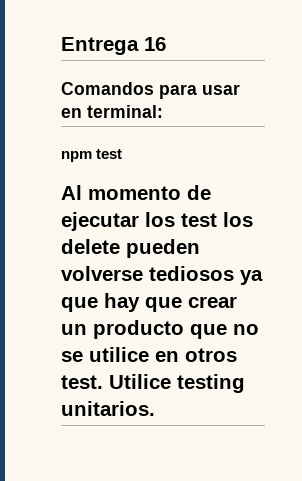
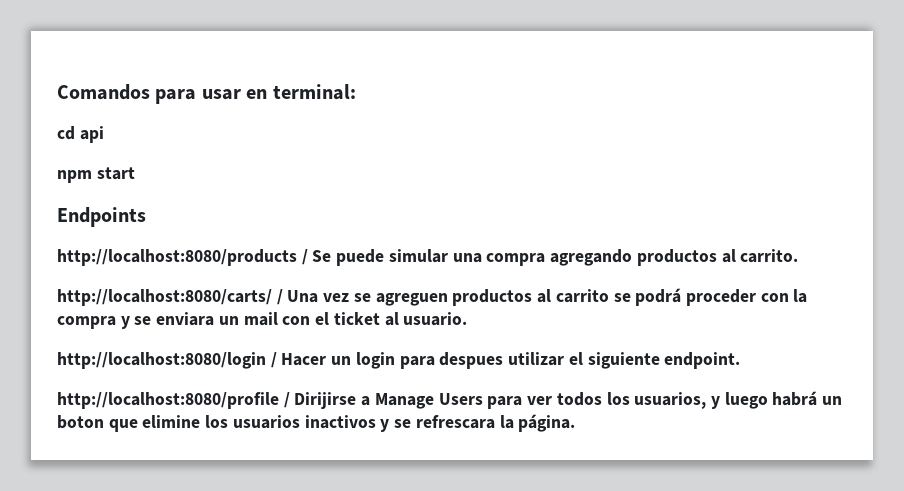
- Entrega 16
+ cd api
- npm test
- Al momento de ejecutar los test los delete pueden volverse tediosos ya que hay que crear un producto que no se utilice en otros test. Utilice testing unitarios.
+ npm start
+ Endpoints
+ http://localhost:8080/products / Se puede simular una compra agregando productos al carrito.
+ http://localhost:8080/carts/ / Una vez se agreguen productos al carrito se podrá proceder con la compra y se enviara un mail con el ticket al usuario.
+ http://localhost:8080/login / Hacer un login para despues utilizar el siguiente endpoint.
+ http://localhost:8080/profile / Dirijirse a Manage Users para ver todos los usuarios, y luego habrá un boton que elimine los usuarios inactivos y se refrescara la página.

